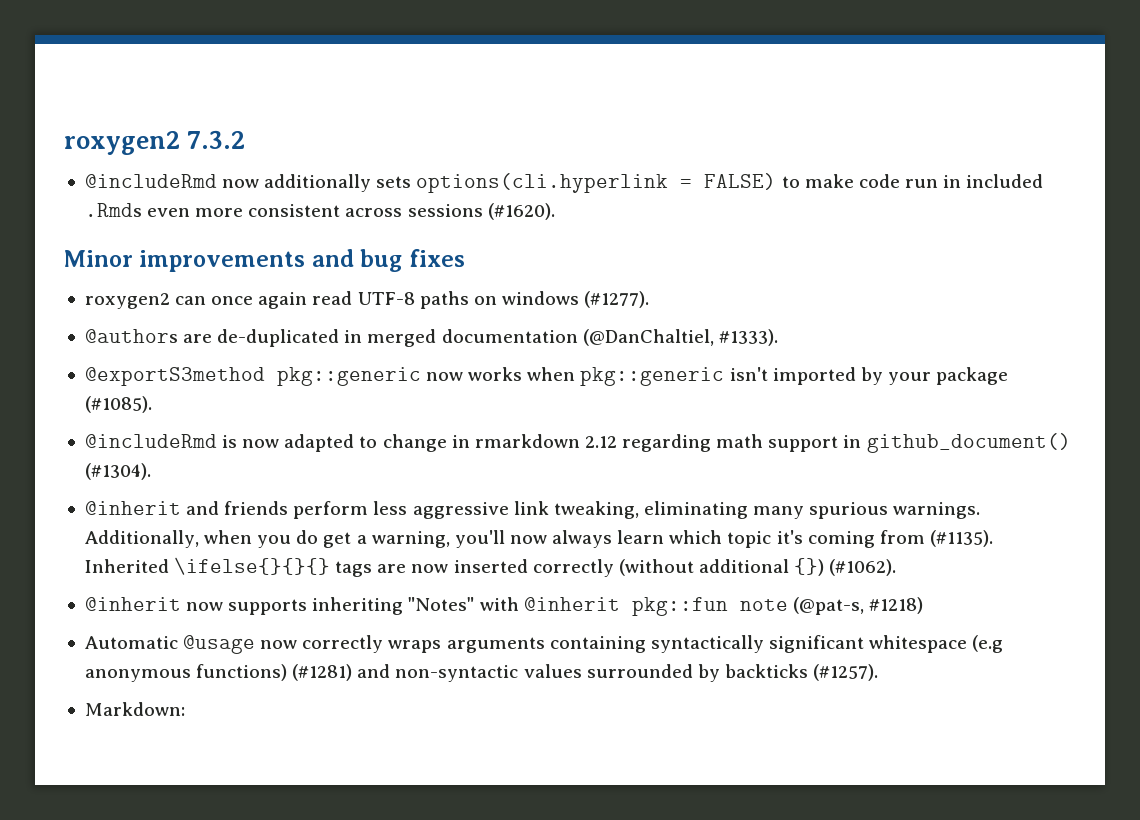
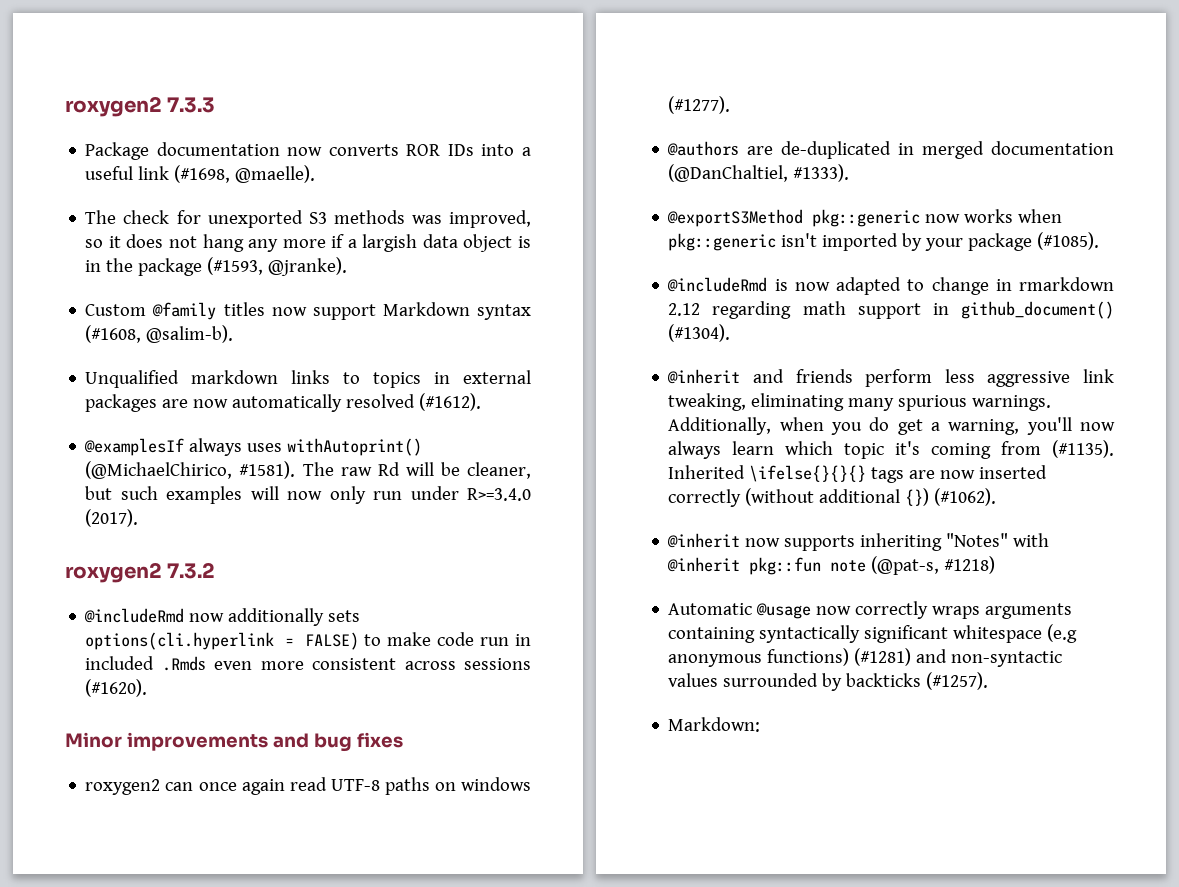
+ roxygen2 7.3.3
+ Package documentation now converts ROR IDs into a useful link (#1698, @maelle).
+ The check for unexported S3 methods was improved, so it does not hang any more if a largish data object is in the package (#1593, @jranke).
+ Custom @family titles now support Markdown syntax (#1608, @salim-b).
+ Unqualified markdown links to topics in external packages are now automatically resolved (#1612).
+ @examplesIf always uses withAutoprint() (@MichaelChirico, #1581). The raw Rd will be cleaner, but such examples will now only run under R>=3.4.0 (2017).
- @exportS3method pkg::generic now works when pkg::generic isn't imported by your package (#1085).
+ @exportS3Method pkg::generic now works when pkg::generic isn't imported by your package (#1085).

